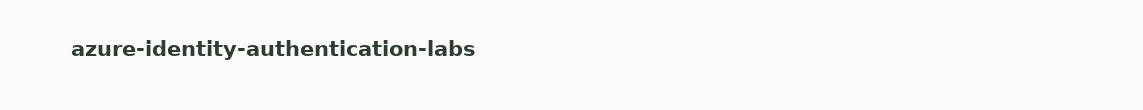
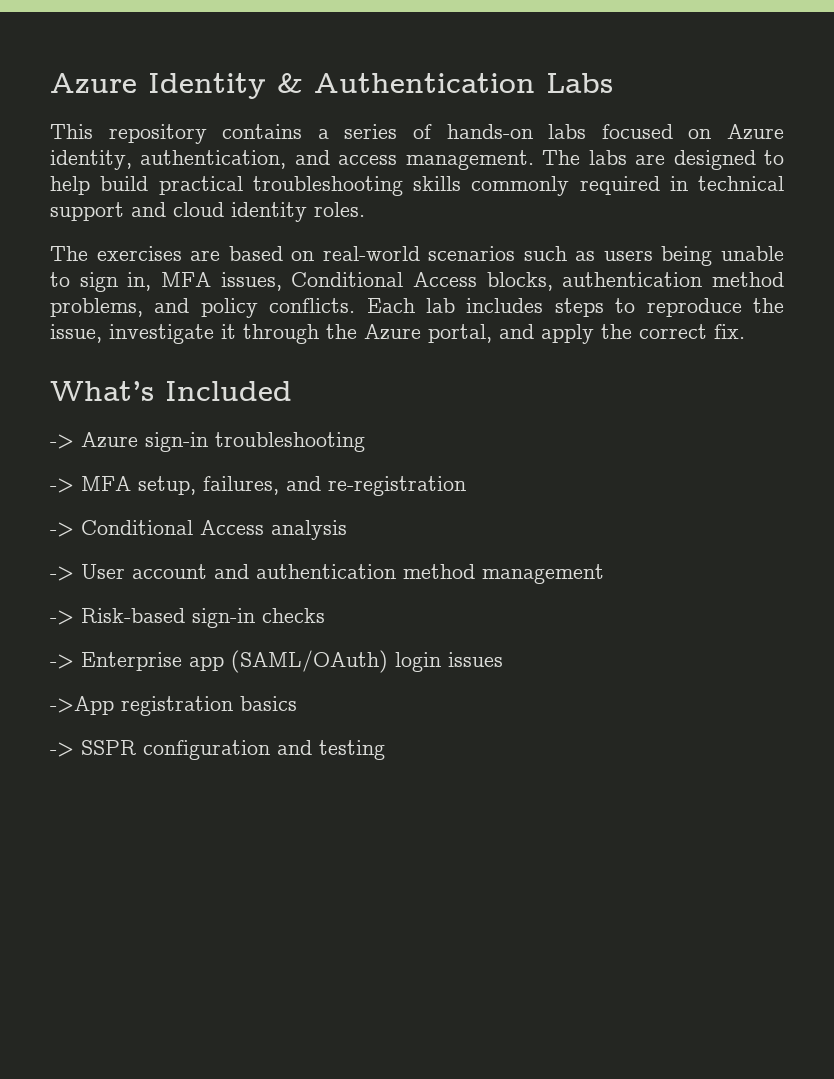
- azure-identity-authentication-labs
+ Azure Identity & Authentication Labs
+ This repository contains a series of hands-on labs focused on Azure identity, authentication, and access management. The labs are designed to help build practical troubleshooting skills commonly required in technical support and cloud identity roles.
+ The exercises are based on real-world scenarios such as users being unable to sign in, MFA issues, Conditional Access blocks, authentication method problems, and policy conflicts. Each lab includes steps to reproduce the issue, investigate it through the Azure portal, and apply the correct fix.
+ What’s Included
+ -> Azure sign-in troubleshooting
+ -> MFA setup, failures, and re-registration
+ -> Conditional Access analysis
+ -> User account and authentication method management
+ -> Risk-based sign-in checks
+ -> Enterprise app (SAML/OAuth) login issues
+ ->App registration basics
+ -> SSPR configuration and testing

